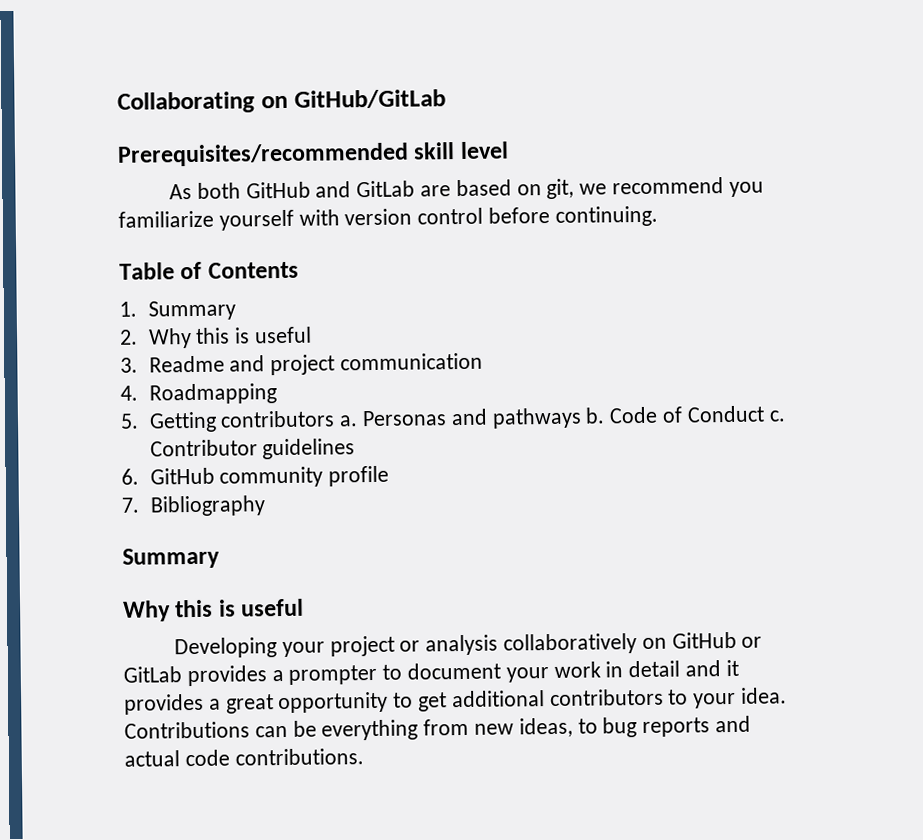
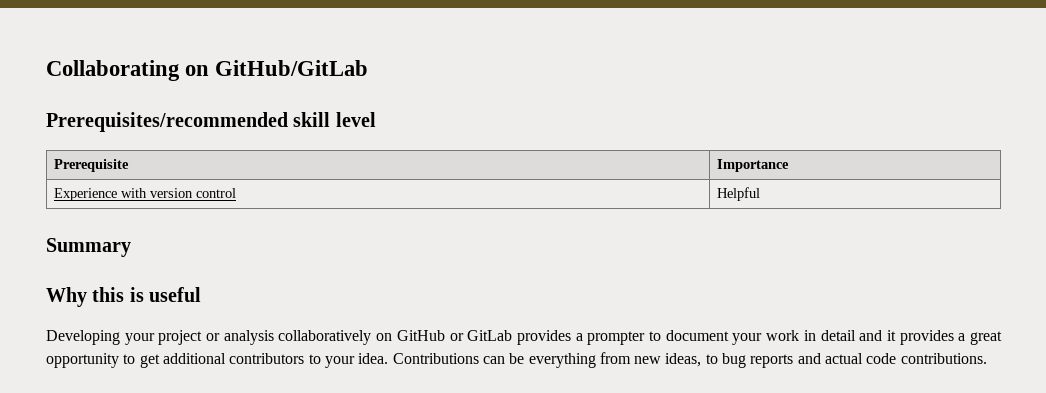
- As both GitHub and GitLab are based on git, we recommend you familiarize yourself with version control before continuing.
- Table of Contents
- 1. Summary
- 2. Why this is useful
- 3. Readme and project communication
- 4. Roadmapping
- 5. Getting contributors a. Personas and pathways b. Code of Conduct c. Contributor guidelines
- 6. GitHub community profile
- 7. Bibliography
+ Prerequisite | Importance
+ Experience with version control | Helpful

